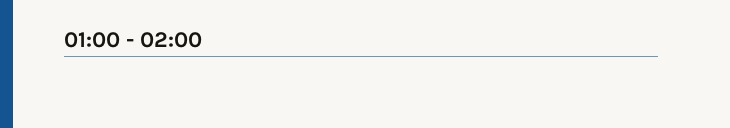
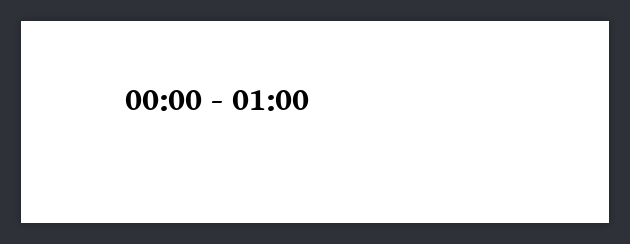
- 01:00 - 02:00
+ 00:00 - 01:00

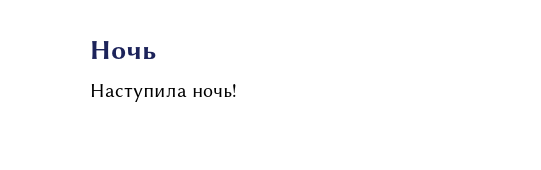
- 00:00 - 01:00
+ Ночь
+ Наступила ночь!

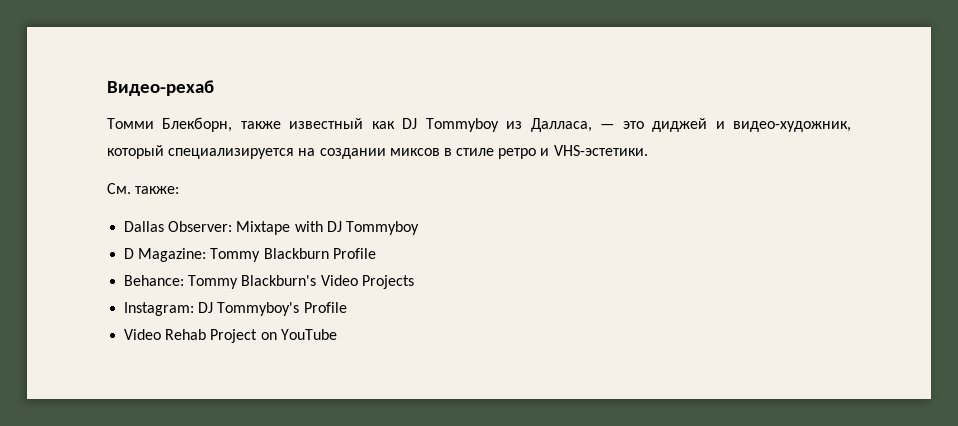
- Ночь
- Наступила ночь!
+ Видео-рехаб
+ Томми Блекборн, также известный как DJ Tommyboy из Далласа, — это диджей и видео-художник, который специализируется на создании миксов в стиле ретро и VHS-эстетики.
+ См. также:
+ Dallas Observer: Mixtape with DJ Tommyboy
+ D Magazine: Tommy Blackburn Profile
+ Behance: Tommy Blackburn's Video Projects
+ Instagram: DJ Tommyboy's Profile
+ Video Rehab Project on YouTube

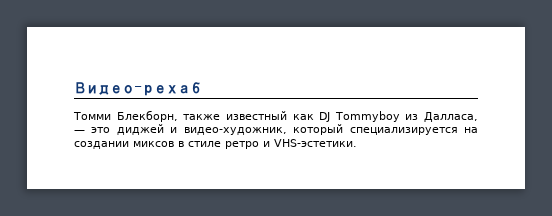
- См. также:
- Dallas Observer: Mixtape with DJ Tommyboy
- D Magazine: Tommy Blackburn Profile
- Behance: Tommy Blackburn's Video Projects
- Instagram: DJ Tommyboy's Profile
- Video Rehab Project on YouTube

